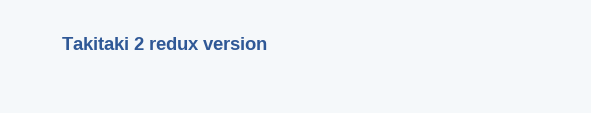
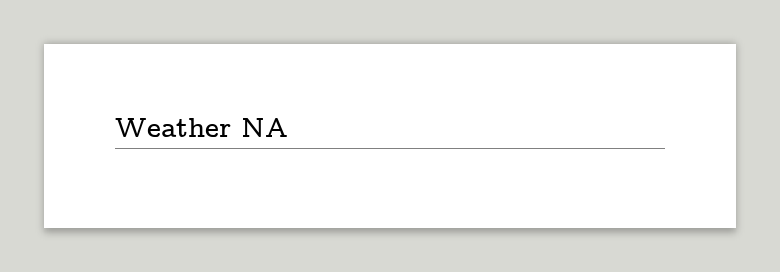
- Takitaki 2 redux version
+ Weather NA

